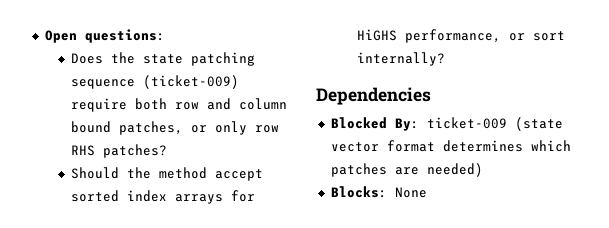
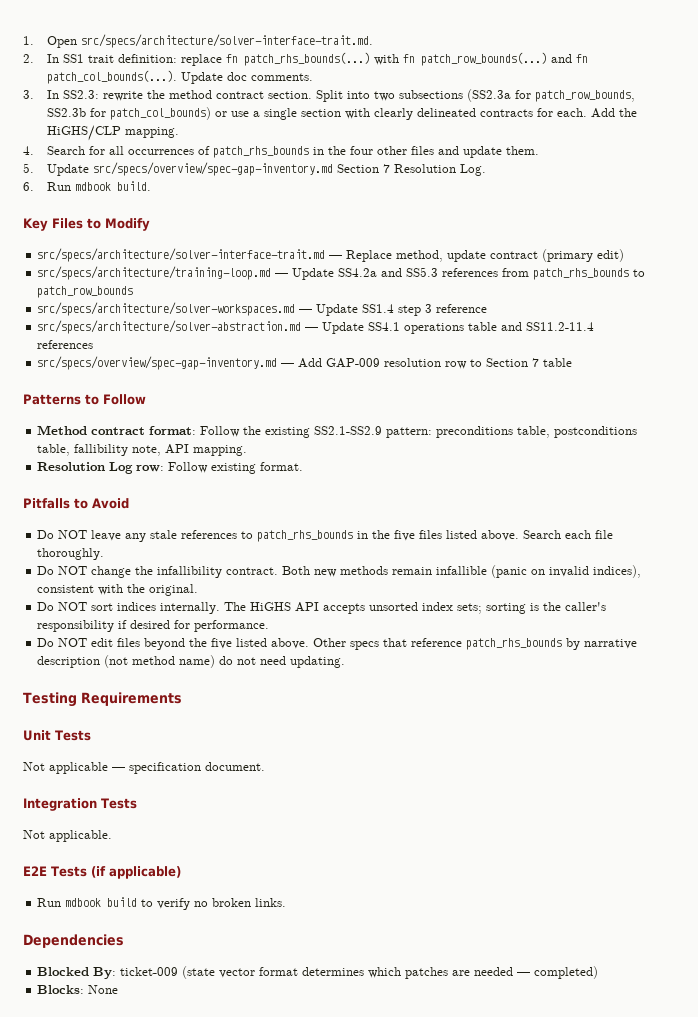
- Open questions:
- Does the state patching sequence (ticket-009) require both row and column bound patches, or only row RHS patches?
- Should the method accept sorted index arrays for HiGHS performance, or sort internally?
+ 1. Open src/specs/architecture/solver-interface-trait.md.
+ 2. In SS1 trait definition: replace fn patch_rhs_bounds(...) with fn patch_row_bounds(...) and fn patch_col_bounds(...). Update doc comments.
+ 3. In SS2.3: rewrite the method contract section. Split into two subsections (SS2.3a for patch_row_bounds, SS2.3b for patch_col_bounds) or use a single section with clearly delineated contracts for each. Add the HiGHS/CLP mapping.
+ 4. Search for all occurrences of patch_rhs_bounds in the four other files and update them.
+ 5. Update src/specs/overview/spec-gap-inventory.md Section 7 Resolution Log.
+ 6. Run mdbook build.
+ Key Files to Modify
+ src/specs/architecture/solver-interface-trait.md — Replace method, update contract (primary edit)
+ src/specs/architecture/training-loop.md — Update SS4.2a and SS5.3 references from patch_rhs_bounds to patch_row_bounds
+ src/specs/architecture/solver-workspaces.md — Update SS1.4 step 3 reference
+ src/specs/architecture/solver-abstraction.md — Update SS4.1 operations table and SS11.2-11.4 references
+ src/specs/overview/spec-gap-inventory.md — Add GAP-009 resolution row to Section 7 table
+ Patterns to Follow
+ Method contract format: Follow the existing SS2.1-SS2.9 pattern: preconditions table, postconditions table, fallibility note, API mapping.
+ Resolution Log row: Follow existing format.
+ Pitfalls to Avoid
+ Do NOT leave any stale references to patch_rhs_bounds in the five files listed above. Search each file thoroughly.
+ Do NOT change the infallibility contract. Both new methods remain infallible (panic on invalid indices), consistent with the original.
+ Do NOT sort indices internally. The HiGHS API accepts unsorted index sets; sorting is the caller's responsibility if desired for performance.
+ Do NOT edit files beyond the five listed above. Other specs that reference patch_rhs_bounds by narrative description (not method name) do not need updating.
+ Testing Requirements
+ Unit Tests
+ Not applicable — specification document.
+ Integration Tests
+ Not applicable.
+ E2E Tests (if applicable)
+ Run mdbook build to verify no broken links.
- Blocked By: ticket-009 (state vector format determines which patches are needed)
+ Blocked By: ticket-009 (state vector format determines which patches are needed — completed)

